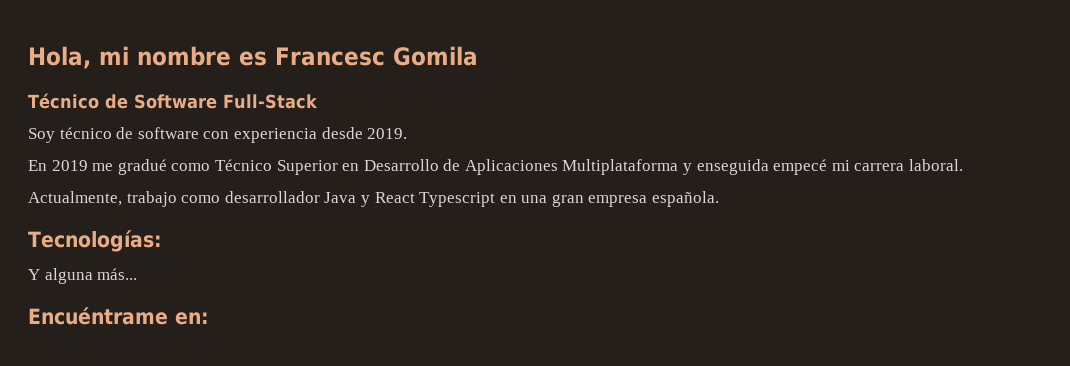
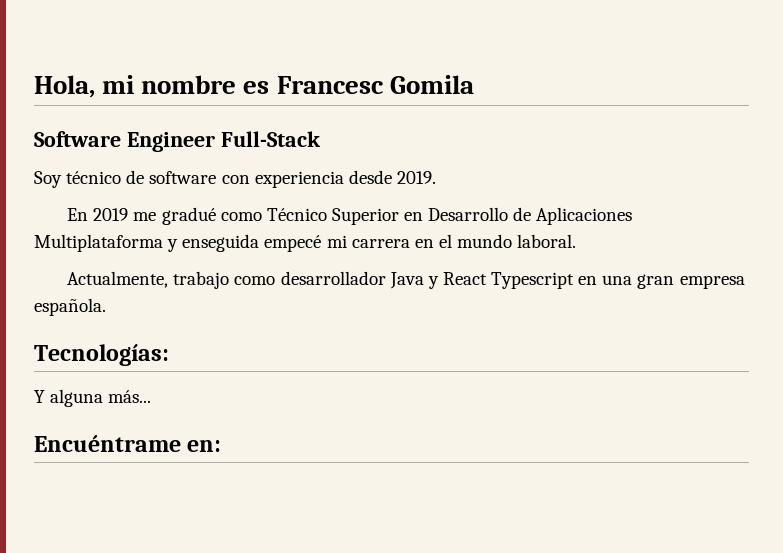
- Técnico de Software Full-Stack
+ Software Engineer Full-Stack
- En 2019 me gradué como Técnico Superior en Desarrollo de Aplicaciones Multiplataforma y enseguida empecé mi carrera laboral.
+ En 2019 me gradué como Técnico Superior en Desarrollo de Aplicaciones Multiplataforma y enseguida empecé mi carrera en el mundo laboral.

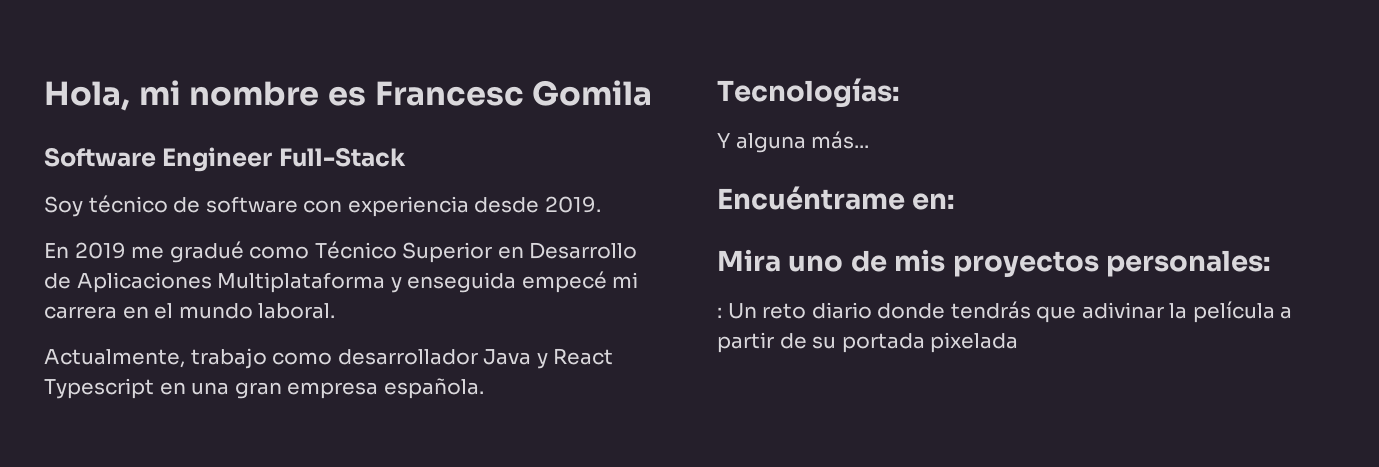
+ Mira uno de mis proyectos personales:
+ : Un reto diario donde tendrás que adivinar la película a partir de su portada pixelada

